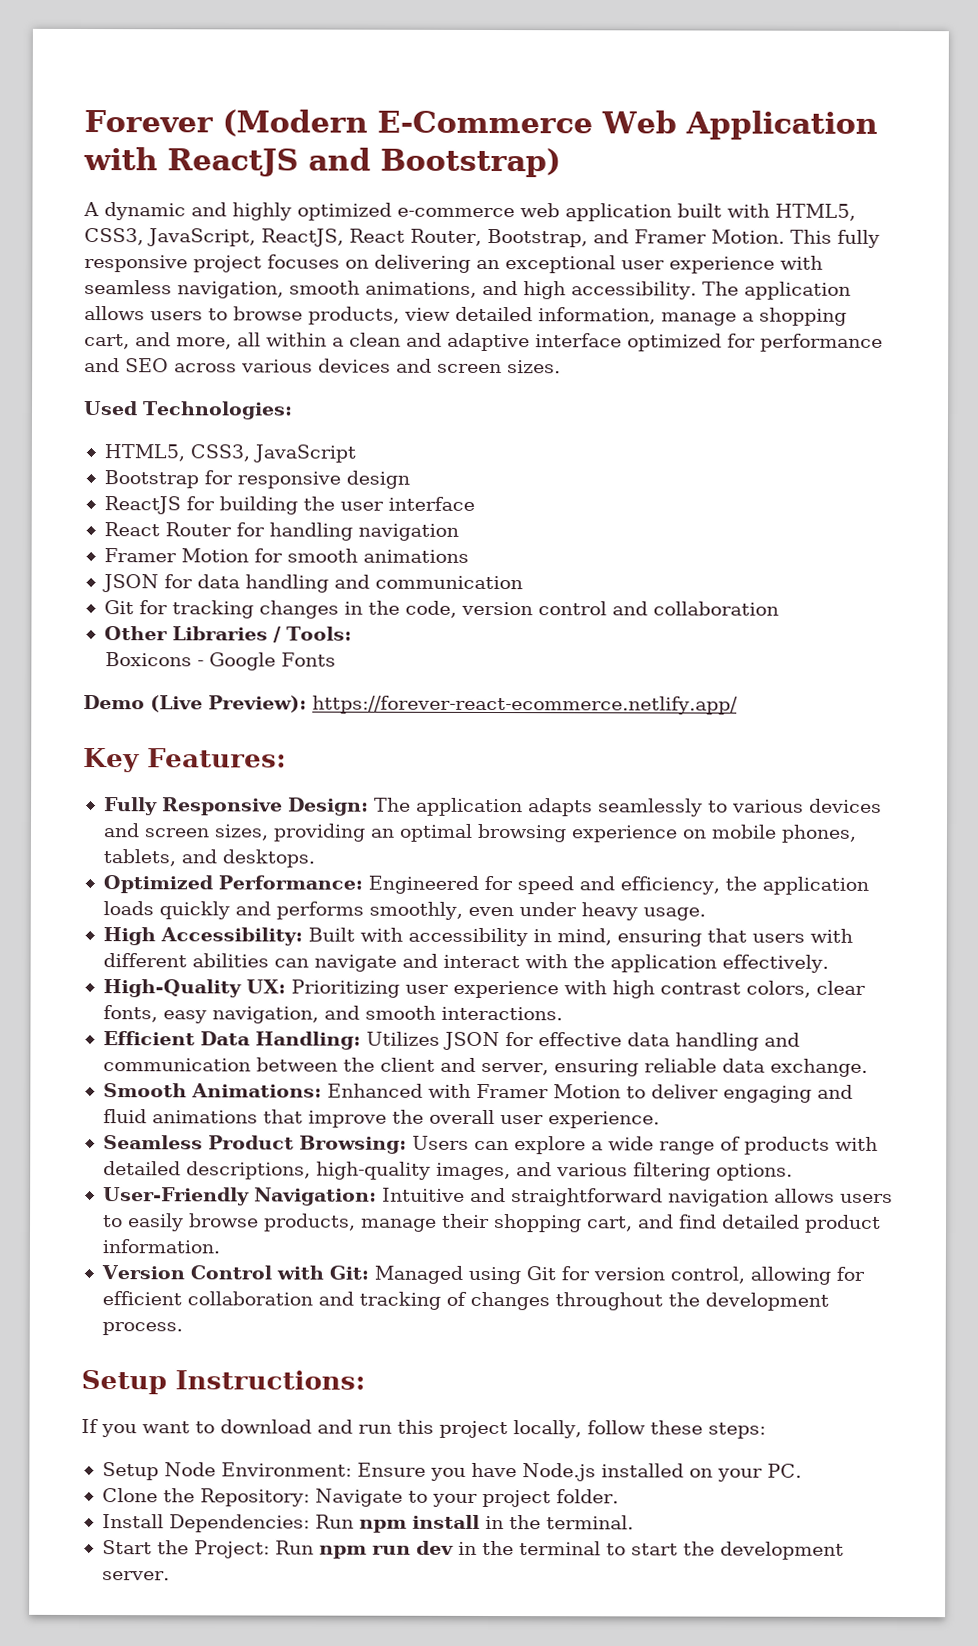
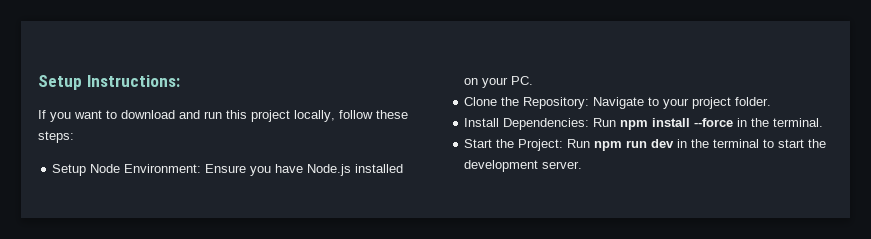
- Forever (Modern E-Commerce Web Application with ReactJS and Bootstrap)
- A dynamic and highly optimized e-commerce web application built with HTML5, CSS3, JavaScript, ReactJS, React Router, Bootstrap, and Framer Motion. This fully responsive project focuses on delivering an exceptional user experience with seamless navigation, smooth animations, and high accessibility. The application allows users to browse products, view detailed information, manage a shopping cart, and more, all within a clean and adaptive interface optimized for performance and SEO across various devices and screen sizes.
- Used Technologies:
- HTML5, CSS3, JavaScript
- Bootstrap for responsive design
- ReactJS for building the user interface
- React Router for handling navigation
- Framer Motion for smooth animations
- JSON for data handling and communication
- Git for tracking changes in the code, version control and collaboration
- Other Libraries / Tools:
- Boxicons - Google Fonts
- Demo (Live Preview): https://forever-react-ecommerce.netlify.app/
- Key Features:
- Fully Responsive Design: The application adapts seamlessly to various devices and screen sizes, providing an optimal browsing experience on mobile phones, tablets, and desktops.
- Optimized Performance: Engineered for speed and efficiency, the application loads quickly and performs smoothly, even under heavy usage.
- High Accessibility: Built with accessibility in mind, ensuring that users with different abilities can navigate and interact with the application effectively.
- High-Quality UX: Prioritizing user experience with high contrast colors, clear fonts, easy navigation, and smooth interactions.
- Efficient Data Handling: Utilizes JSON for effective data handling and communication between the client and server, ensuring reliable data exchange.
- Smooth Animations: Enhanced with Framer Motion to deliver engaging and fluid animations that improve the overall user experience.
- Seamless Product Browsing: Users can explore a wide range of products with detailed descriptions, high-quality images, and various filtering options.
- User-Friendly Navigation: Intuitive and straightforward navigation allows users to easily browse products, manage their shopping cart, and find detailed product information.
- Version Control with Git: Managed using Git for version control, allowing for efficient collaboration and tracking of changes throughout the development process.
- Install Dependencies: Run npm install in the terminal.
+ Install Dependencies: Run npm install --force in the terminal.

